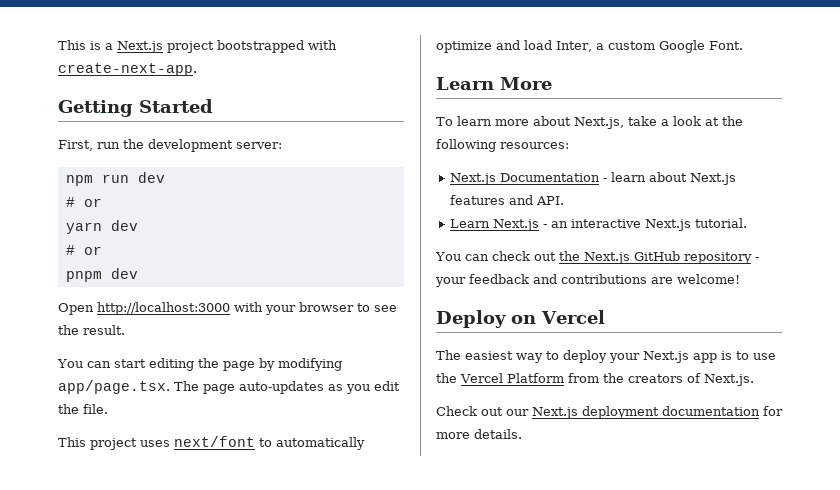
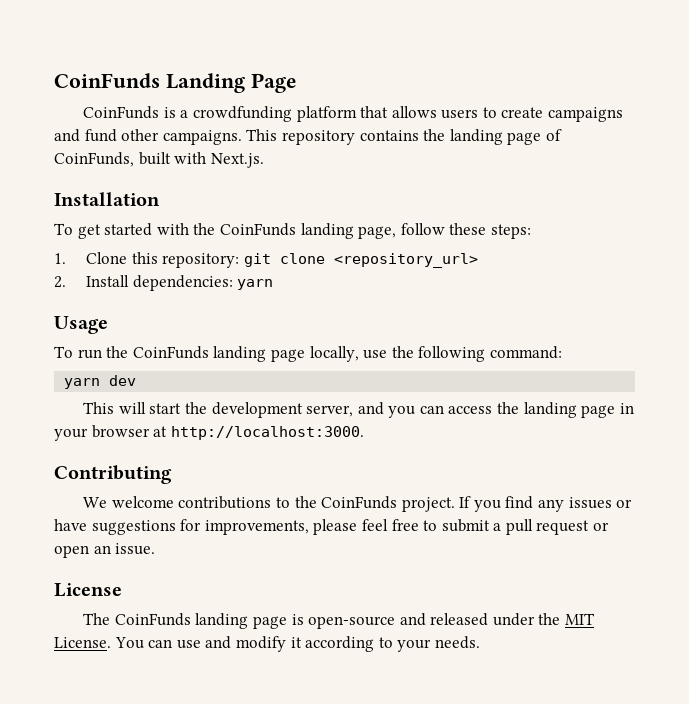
- This is a Next.js project bootstrapped with create-next-app.
- Getting Started
- First, run the development server:
- npm run dev
- # or
+ CoinFunds Landing Page
+ CoinFunds is a crowdfunding platform that allows users to create campaigns and fund other campaigns. This repository contains the landing page of CoinFunds, built with Next.js.
+ Installation
+ To get started with the CoinFunds landing page, follow these steps:
+ 1. Clone this repository: git clone <repository_url>
+ 2. Install dependencies: yarn
+ Usage
+ To run the CoinFunds landing page locally, use the following command:
  yarn dev
- # or
- pnpm dev
- Open http://localhost:3000 with your browser to see the result.
- You can start editing the page by modifying app/page.tsx. The page auto-updates as you edit the file.
- This project uses next/font to automatically optimize and load Inter, a custom Google Font.
- Learn More
- To learn more about Next.js, take a look at the following resources:
- Next.js Documentation - learn about Next.js features and API.
- Learn Next.js - an interactive Next.js tutorial.
- You can check out the Next.js GitHub repository - your feedback and contributions are welcome!
- Deploy on Vercel
- The easiest way to deploy your Next.js app is to use the Vercel Platform from the creators of Next.js.
- Check out our Next.js deployment documentation for more details.
+ This will start the development server, and you can access the landing page in your browser at http://localhost:3000.
+ Contributing
+ We welcome contributions to the CoinFunds project. If you find any issues or have suggestions for improvements, please feel free to submit a pull request or open an issue.
+ License
+ The CoinFunds landing page is open-source and released under the MIT License. You can use and modify it according to your needs.

